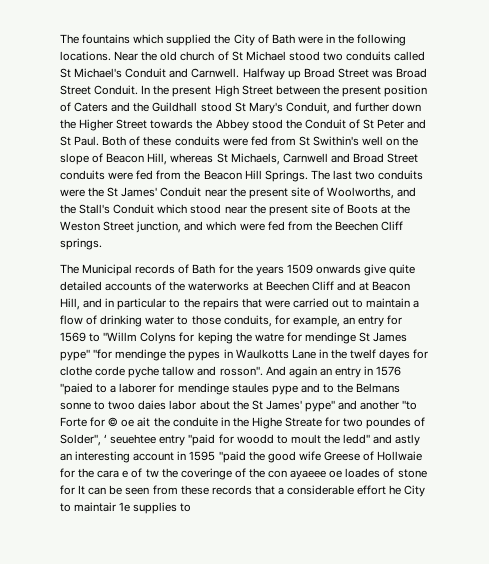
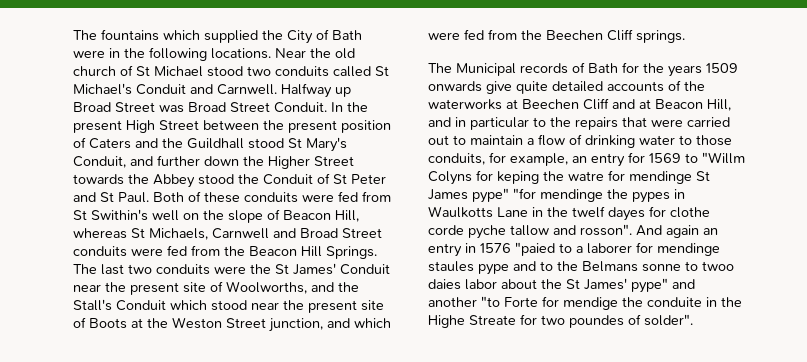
- And again an entry in 1576 "paied to a laborer for mendinge staules pype and to the Belmans sonne to twoo daies labor about the St James' pype" and another "to Forte for © oe ait the conduite in the Highe Streate for two poundes of Solder", ‘ seuehtee entry "paid for woodd to moult the ledd" and astly an interesting account in 1595 "paid the good wife Greese of Hollwaie for the cara e of tw the coveringe of the con ayaeee oe loades of stone for It can be seen from these records that a considerable effort he City to maintair 1e supplies to
+ And again an entry in 1576 "paied to a laborer for mendinge staules pype and to the Belmans sonne to twoo daies labor about the St James' pype" and another "to Forte for mendige the conduite in the Highe Streate for two poundes of solder".

